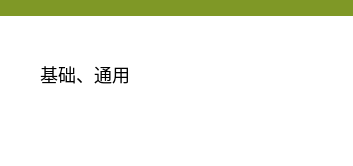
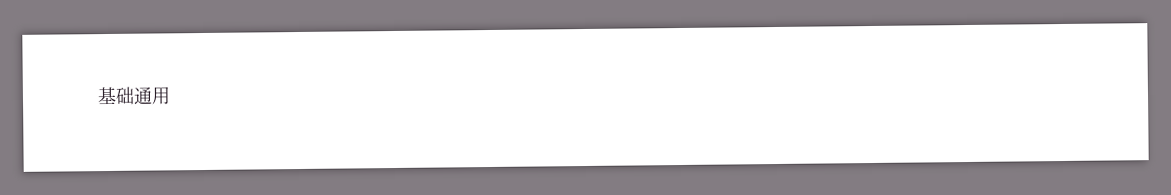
- 基础、通用
+ 基础通用

